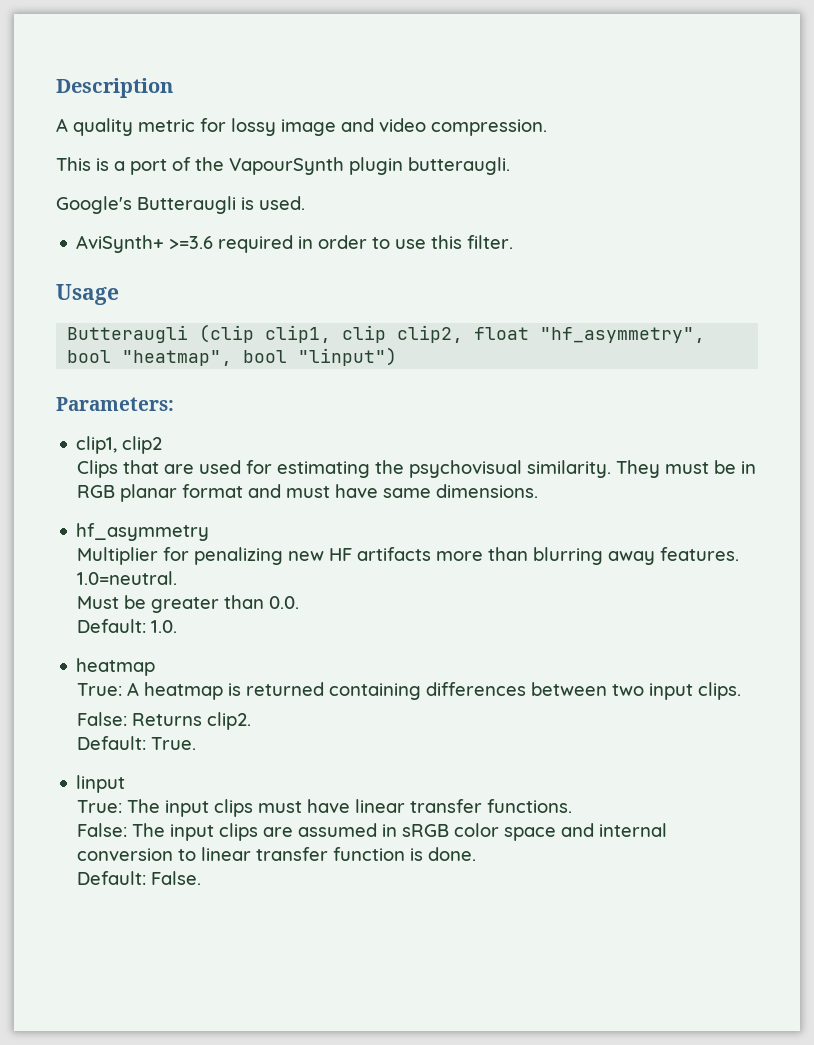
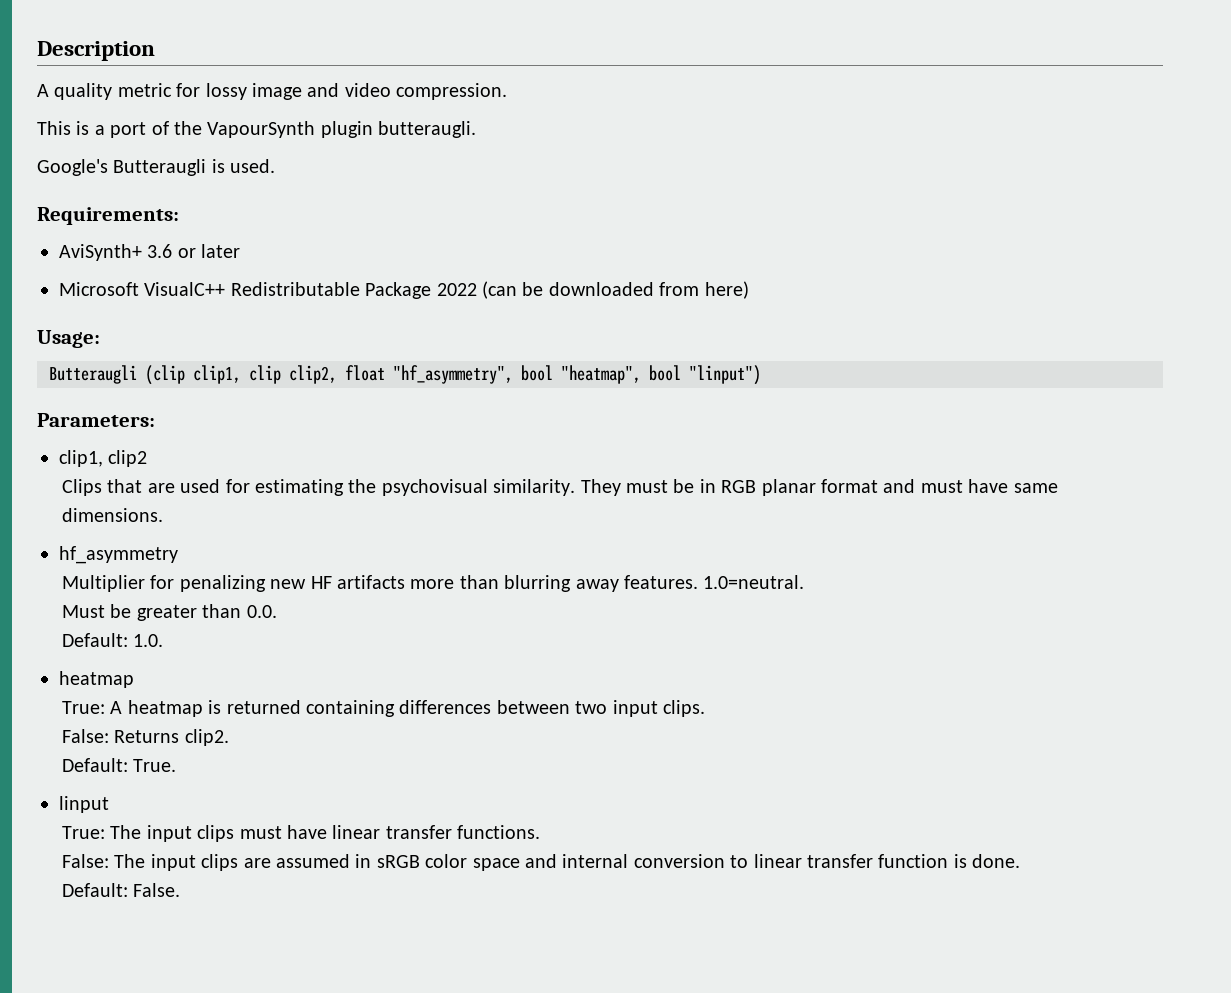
+ Requirements:
- AviSynth+ >=3.6 required in order to use this filter.
- Usage
+ AviSynth+ 3.6 or later
+ Microsoft VisualC++ Redistributable Package 2022 (can be downloaded from here)
+ Usage:

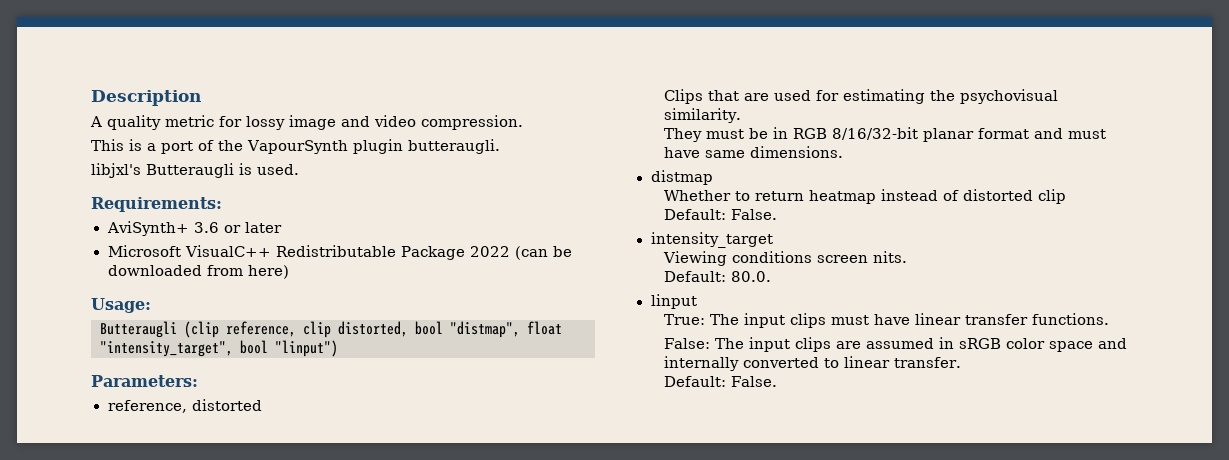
- Google's Butteraugli is used.
+ libjxl's Butteraugli is used.
- Butteraugli (clip clip1, clip clip2, float "hf_asymmetry", bool "heatmap", bool "linput")
+ Butteraugli (clip reference, clip distorted, bool "distmap", float "intensity_target", bool "linput")
- clip1, clip2
+ reference, distorted
- Clips that are used for estimating the psychovisual similarity. They must be in RGB planar format and must have same dimensions.
+ Clips that are used for estimating the psychovisual similarity.
+ They must be in RGB 8/16/32-bit planar format and must have same dimensions.
- hf_asymmetry
- Multiplier for penalizing new HF artifacts more than blurring away features. 1.0=neutral.
- Must be greater than 0.0.
- Default: 1.0.
- heatmap
- True: A heatmap is returned containing differences between two input clips.
- False: Returns clip2.
- Default: True.
+ distmap
+ Whether to return heatmap instead of distorted clip
+ Default: False.
+ intensity_target
+ Viewing conditions screen nits.
+ Default: 80.0.
- False: The input clips are assumed in sRGB color space and internal conversion to linear transfer function is done.
+ False: The input clips are assumed in sRGB color space and internally converted to linear transfer.

